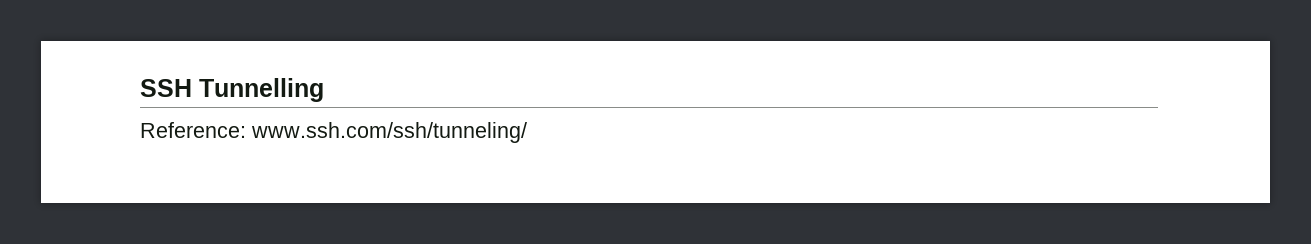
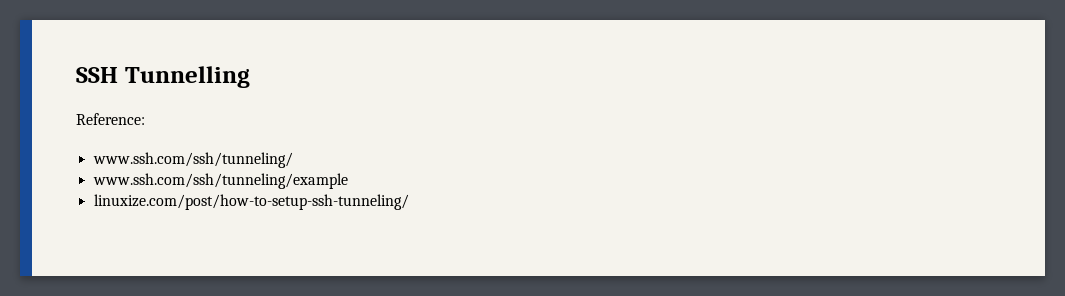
- Reference: www.ssh.com/ssh/tunneling/
+ Reference:
+ www.ssh.com/ssh/tunneling/
+ www.ssh.com/ssh/tunneling/example
+ linuxize.com/post/how-to-setup-ssh-tunneling/

